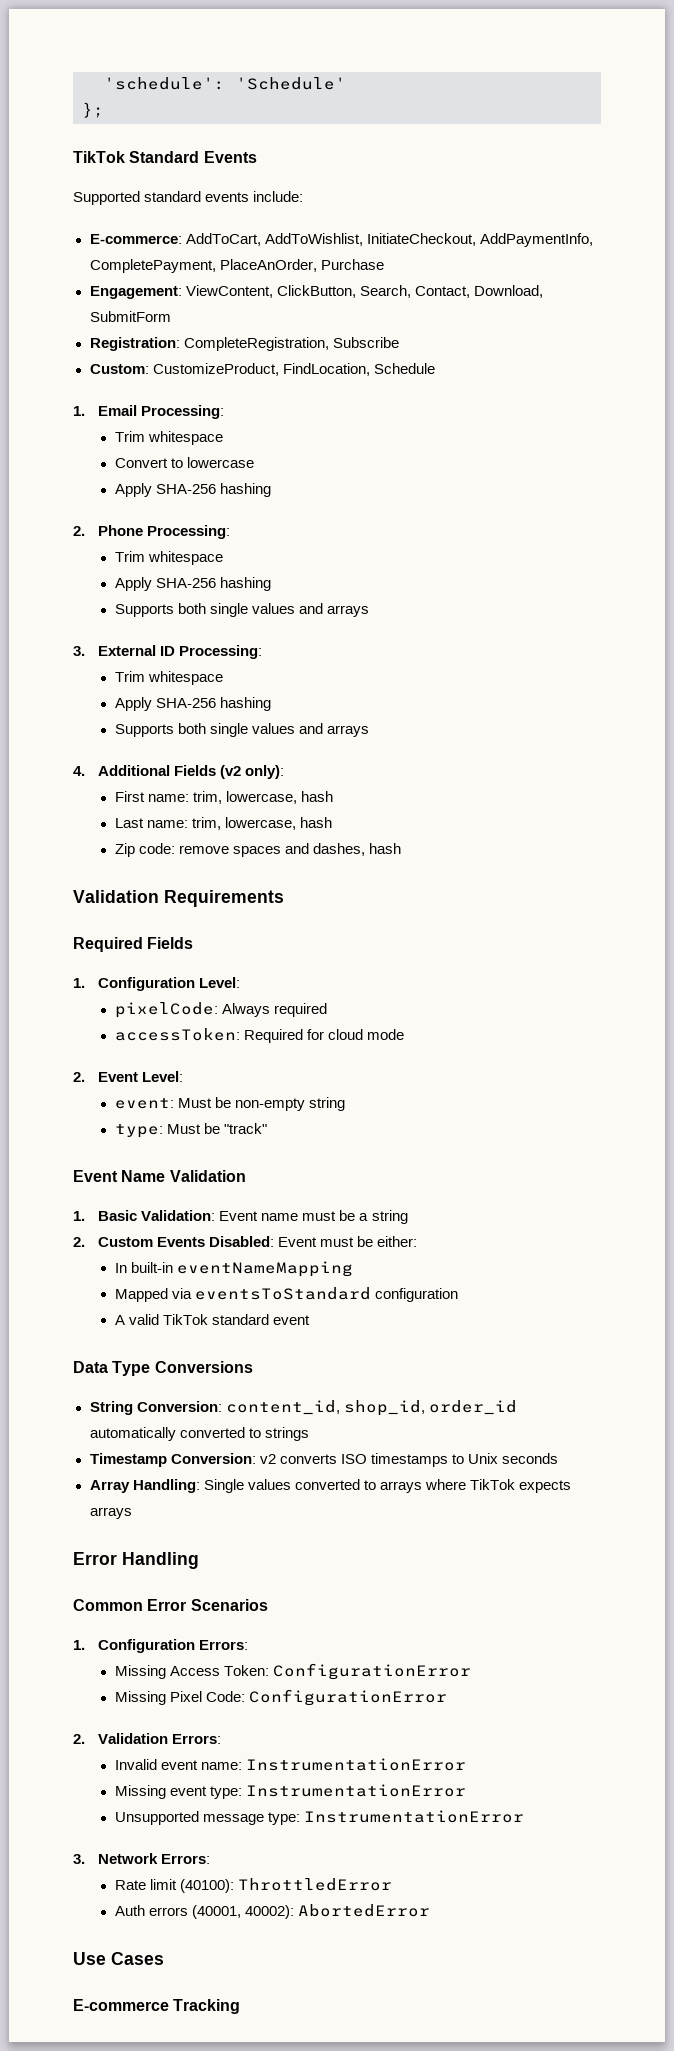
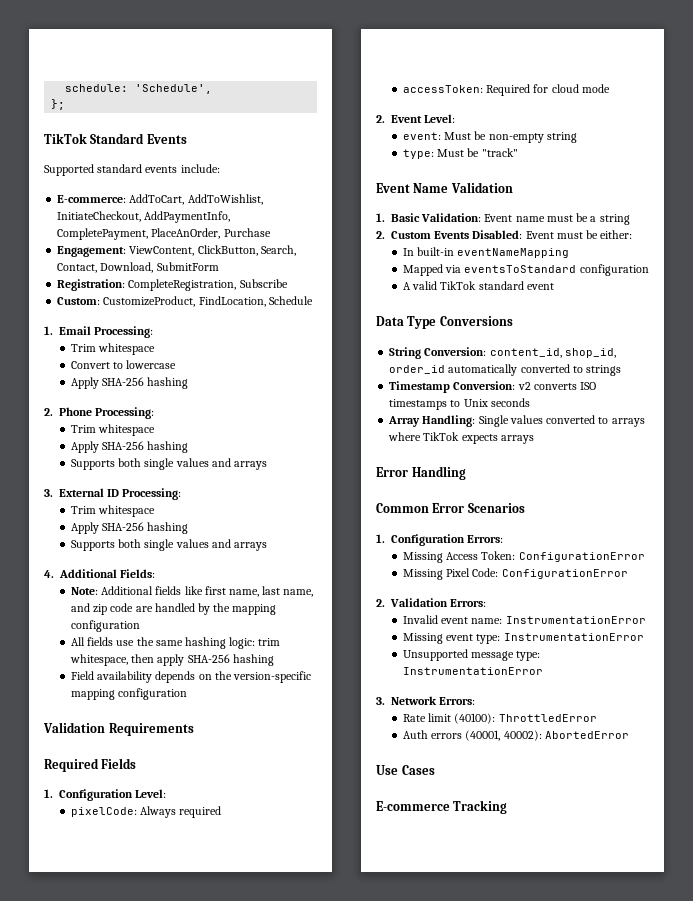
- 'schedule': 'Schedule'
+ schedule: 'Schedule',
- 4. Additional Fields (v2 only):
- First name: trim, lowercase, hash
- Last name: trim, lowercase, hash
- Zip code: remove spaces and dashes, hash
+ 4. Additional Fields:
+ Note: Additional fields like first name, last name, and zip code are handled by the mapping configuration
+ All fields use the same hashing logic: trim whitespace, then apply SHA-256 hashing
+ Field availability depends on the version-specific mapping configuration

